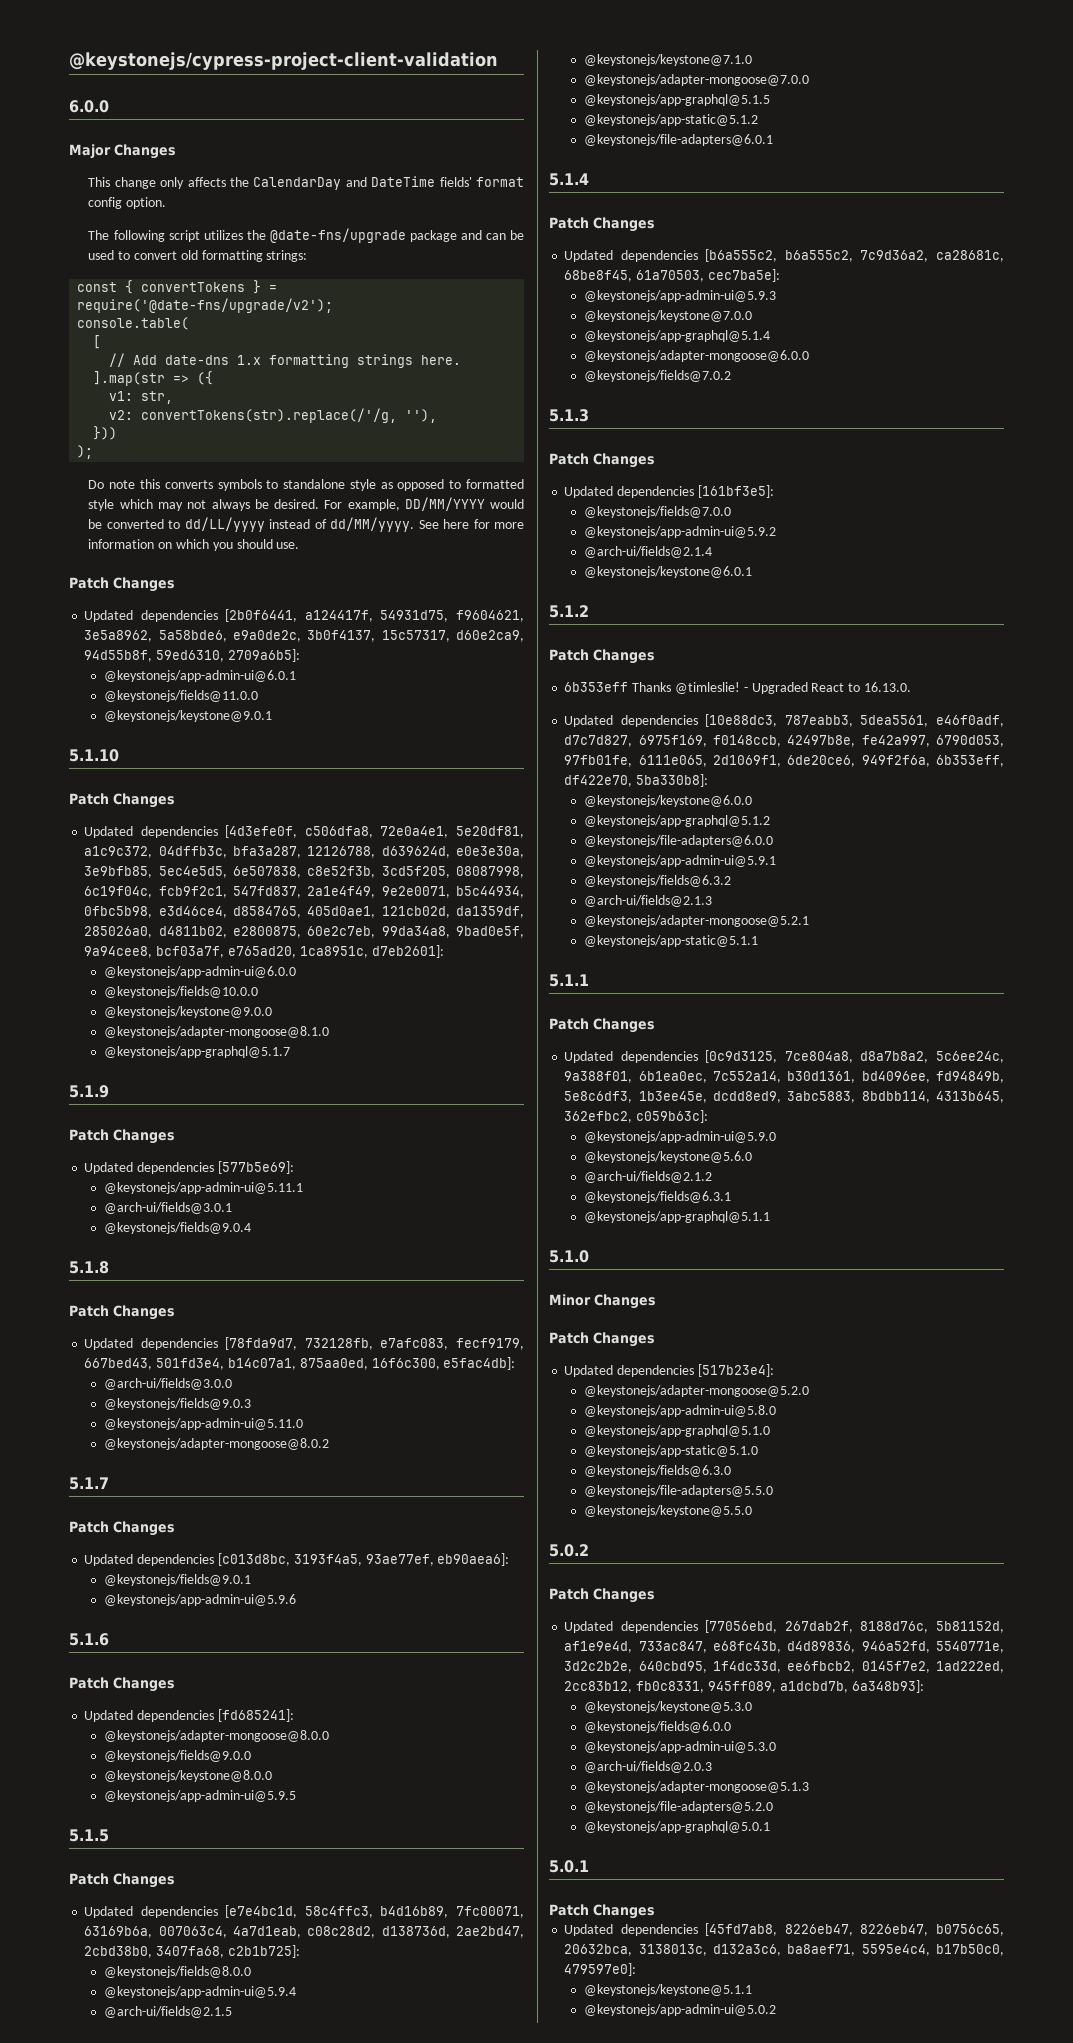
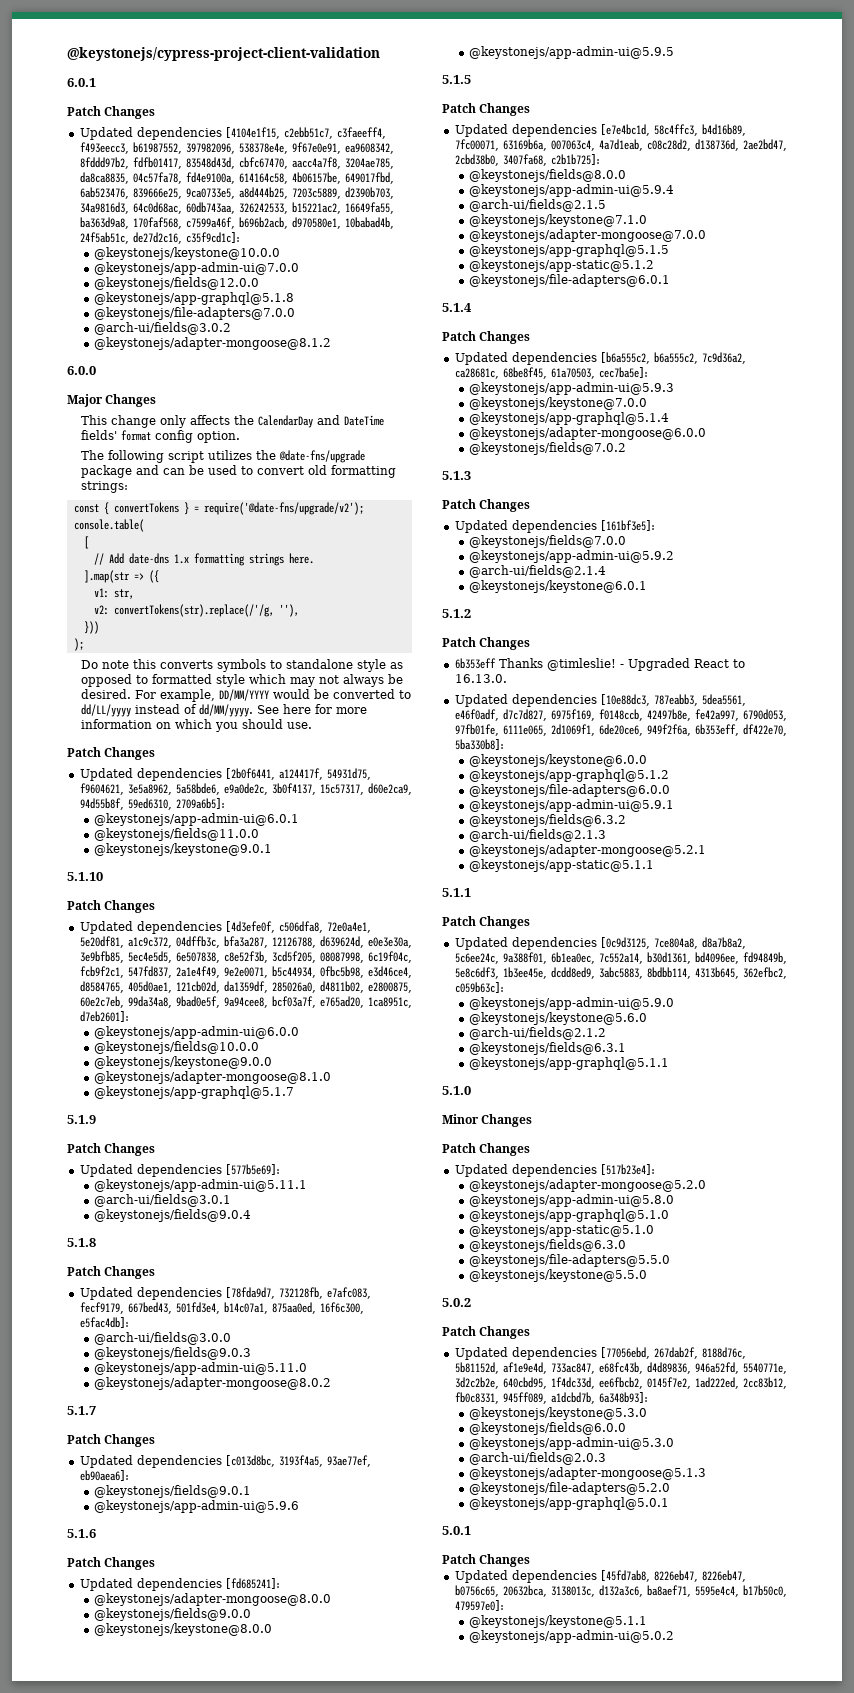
+ 6.0.1
+ Patch Changes
+ Updated dependencies [4104e1f15, c2ebb51c7, c3faeeff4, f493eecc3, b61987552, 397982096, 538378e4e, 9f67e0e91, ea9608342, 8fddd97b2, fdfb01417, 83548d43d, cbfc67470, aacc4a7f8, 3204ae785, da8ca8835, 04c57fa78, fd4e9100a, 614164c58, 4b06157be, 649017fbd, 6ab523476, 839666e25, 9ca0733e5, a8d444b25, 7203c5889, d2390b703, 34a9816d3, 64c0d68ac, 60db743aa, 326242533, b15221ac2, 16649fa55, ba363d9a8, 170faf568, c7599a46f, b696b2acb, d970580e1, 10babad4b, 24f5ab51c, de27d2c16, c35f9cd1c]:
+ @keystonejs/keystone@10.0.0
+ @keystonejs/app-admin-ui@7.0.0
+ @keystonejs/fields@12.0.0
+ @keystonejs/app-graphql@5.1.8
+ @keystonejs/file-adapters@7.0.0
+ @arch-ui/fields@3.0.2
+ @keystonejs/adapter-mongoose@8.1.2

